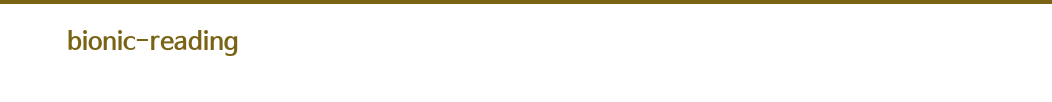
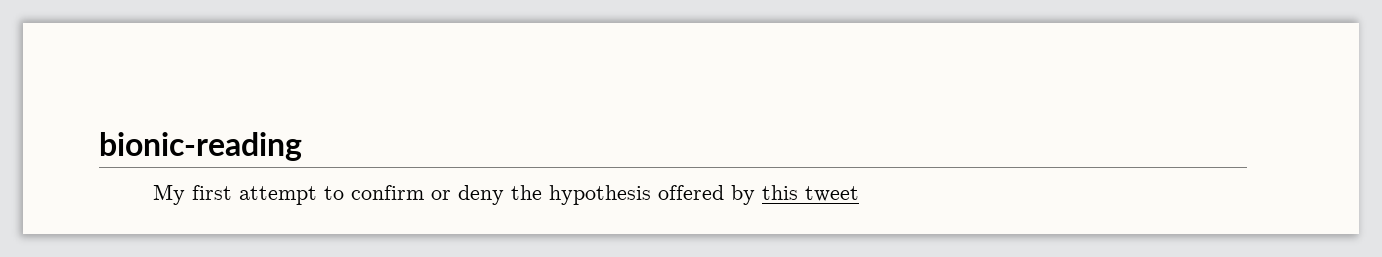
+ My first attempt to confirm or deny the hypothesis offered by this tweet

